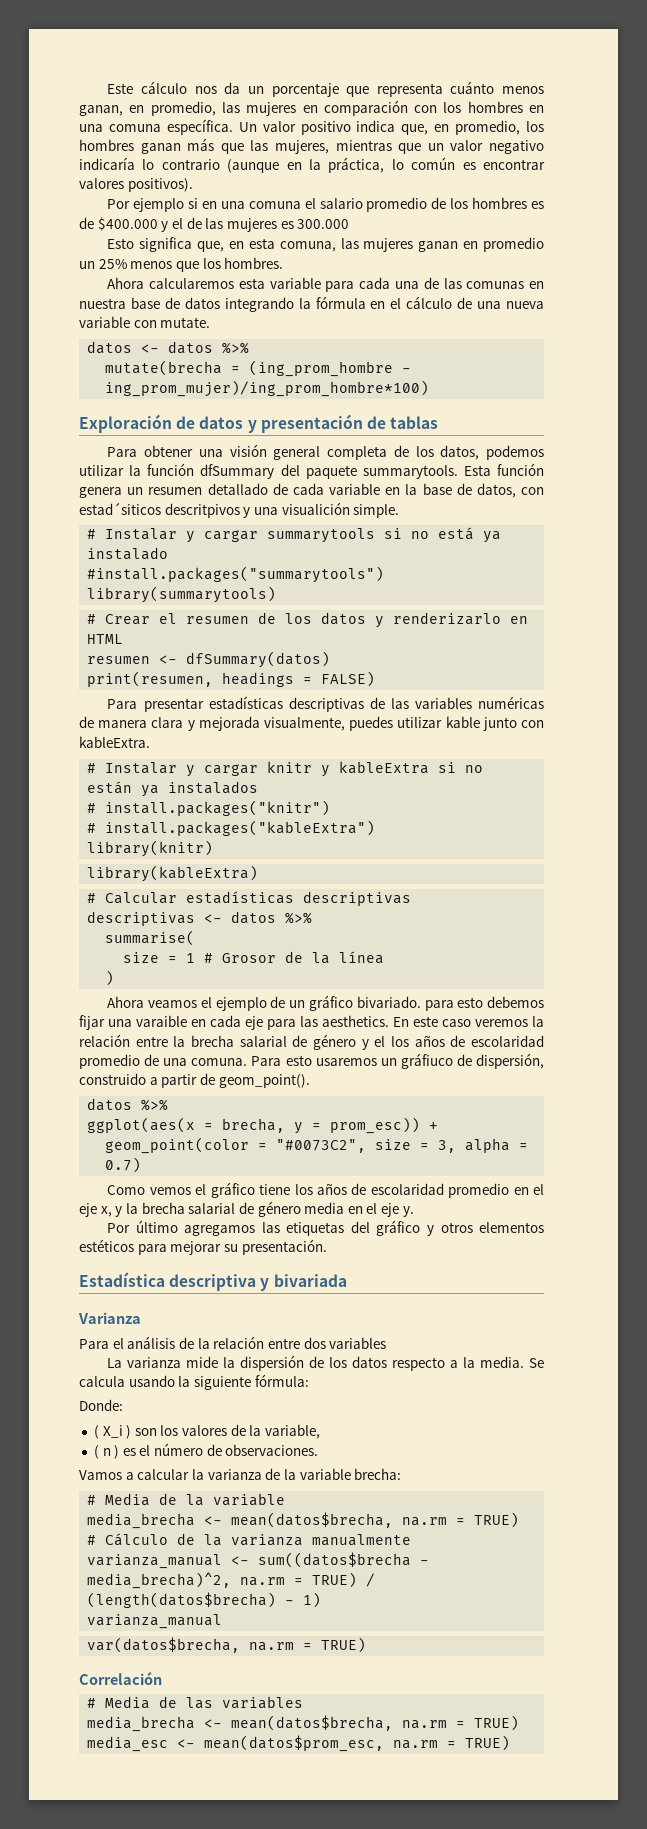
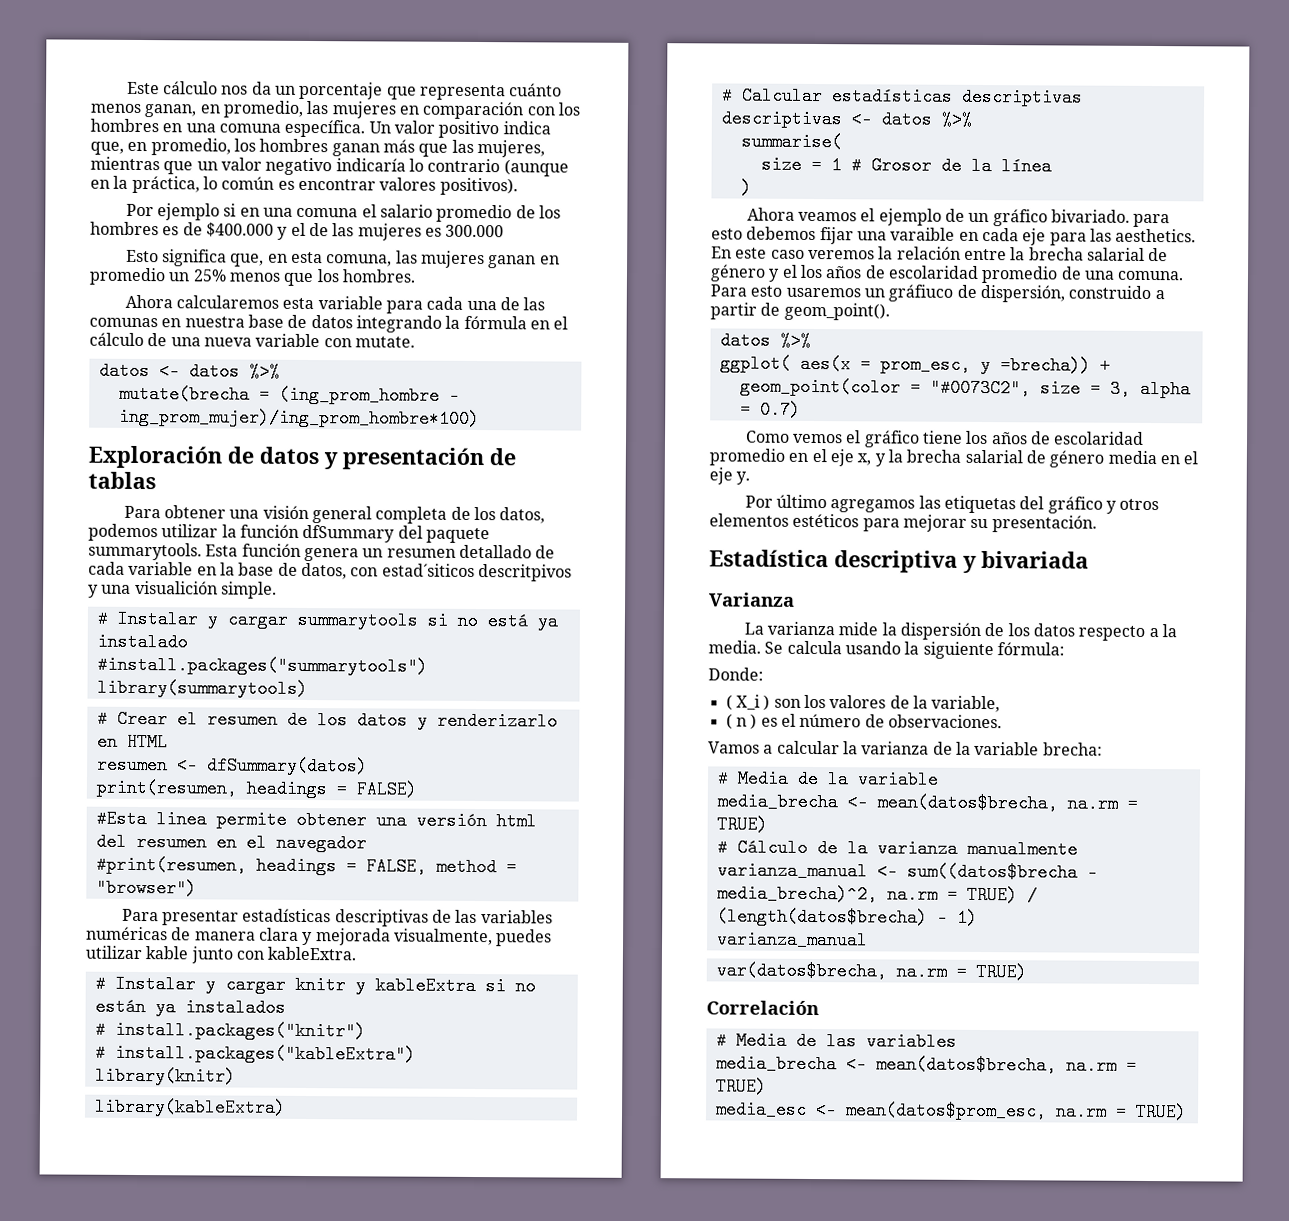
+ #Esta linea permite obtener una versión html del resumen en el navegador
+ #print(resumen, headings = FALSE, method = "browser")
- ggplot(aes(x = brecha, y = prom_esc)) +
+ ggplot( aes(x = prom_esc, y =brecha)) +
- Para el análisis de la relación entre dos variables

